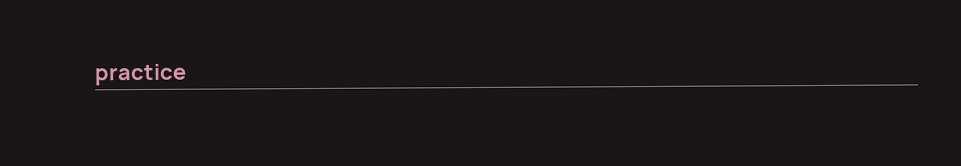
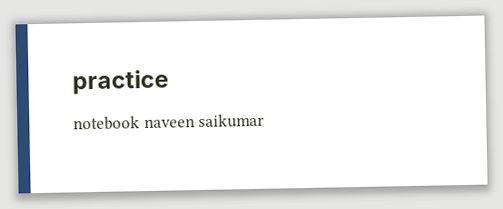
+ notebook naveen saikumar

